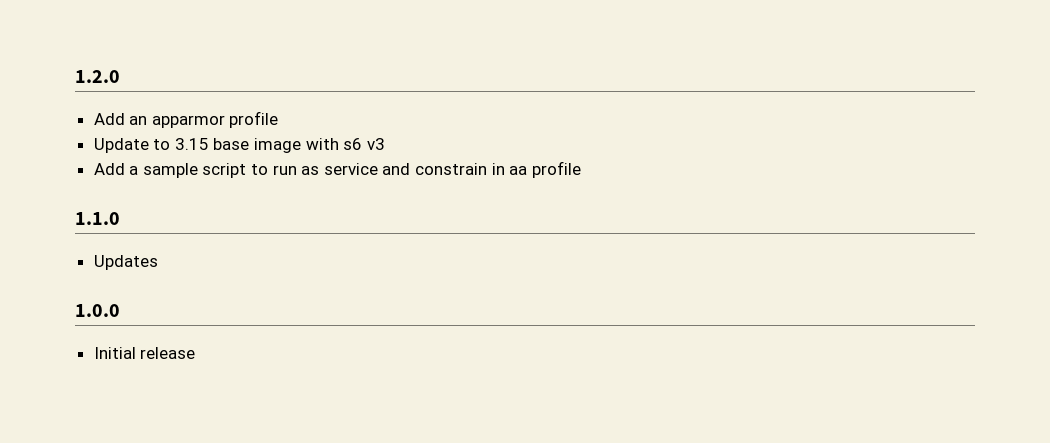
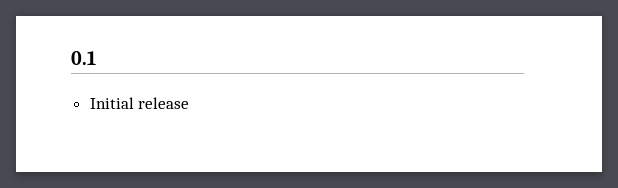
- 1.2.0
- Add an apparmor profile
- Update to 3.15 base image with s6 v3
- Add a sample script to run as service and constrain in aa profile
- 1.1.0
- Updates
- 1.0.0
+ 0.1

